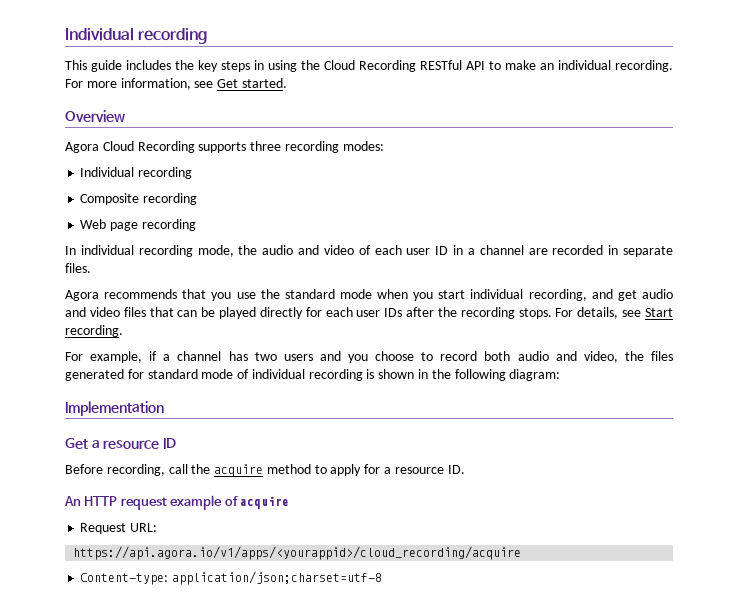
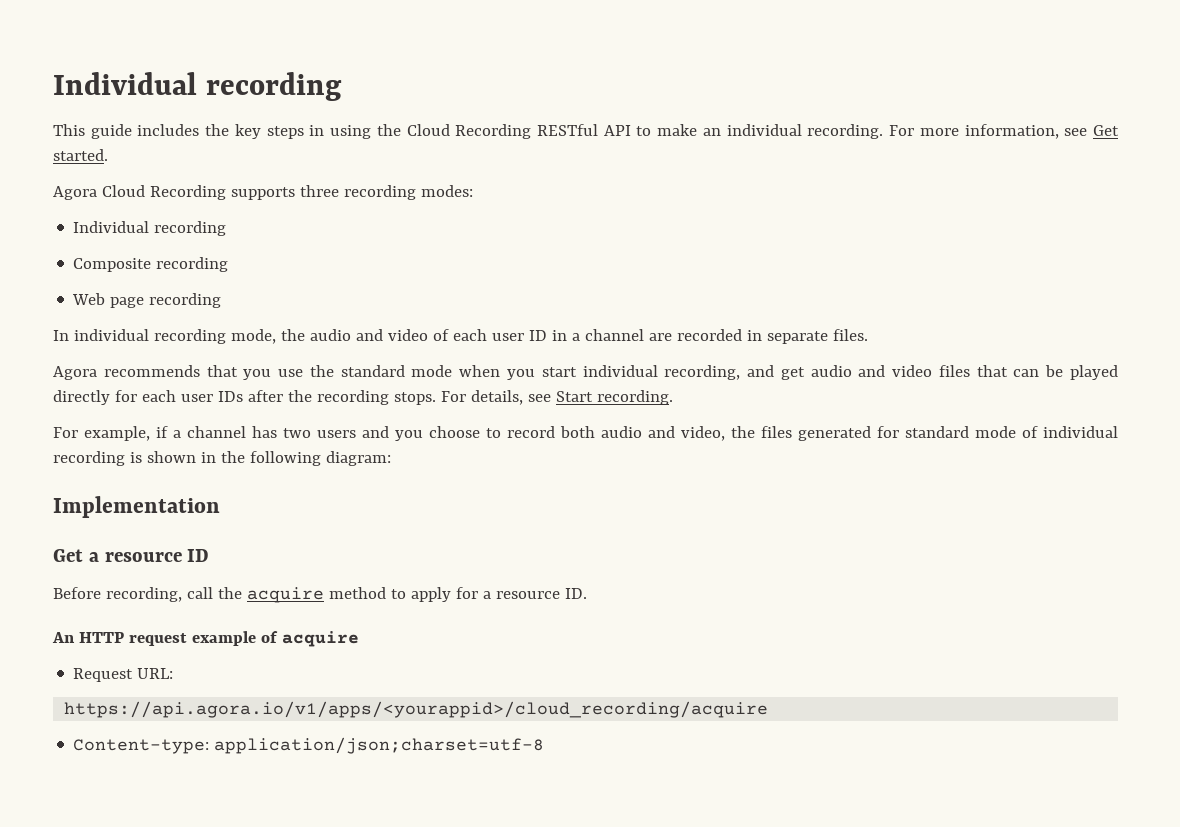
- Overview

